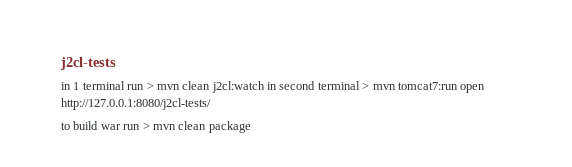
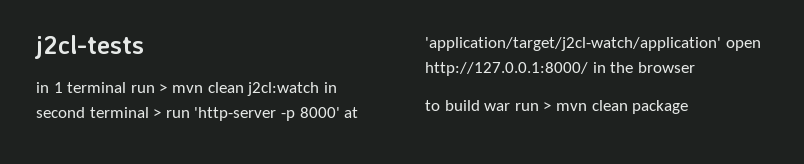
- in 1 terminal run > mvn clean j2cl:watch in second terminal > mvn tomcat7:run open http://127.0.0.1:8080/j2cl-tests/
+ in 1 terminal run > mvn clean j2cl:watch in second terminal > run 'http-server -p 8000' at 'application/target/j2cl-watch/application' open http://127.0.0.1:8000/ in the browser

